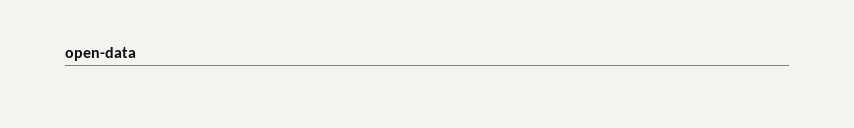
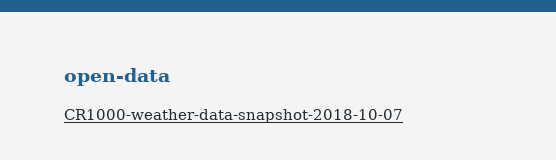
+ CR1000-weather-data-snapshot-2018-10-07

